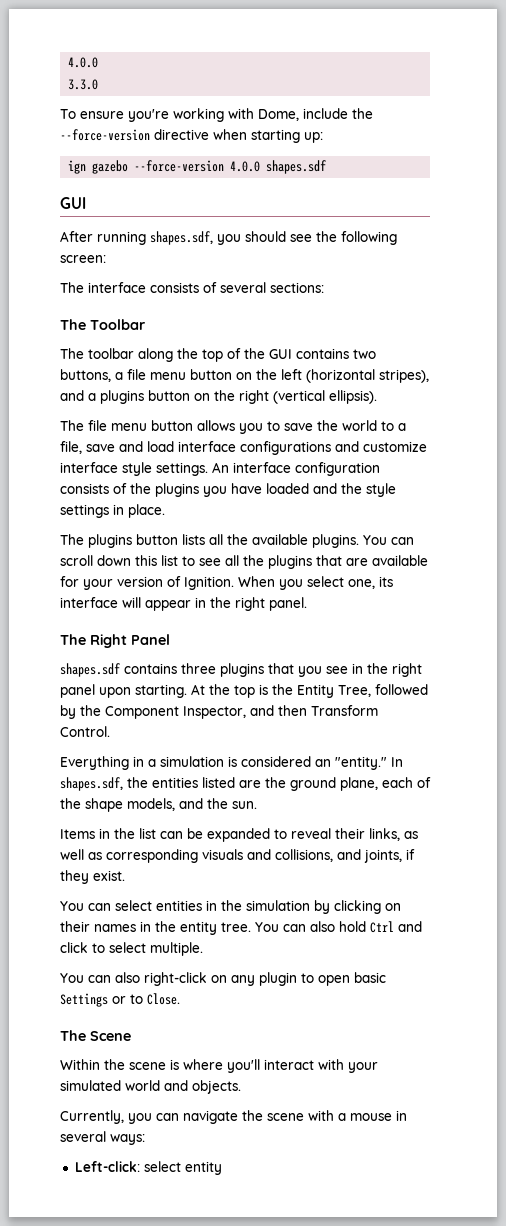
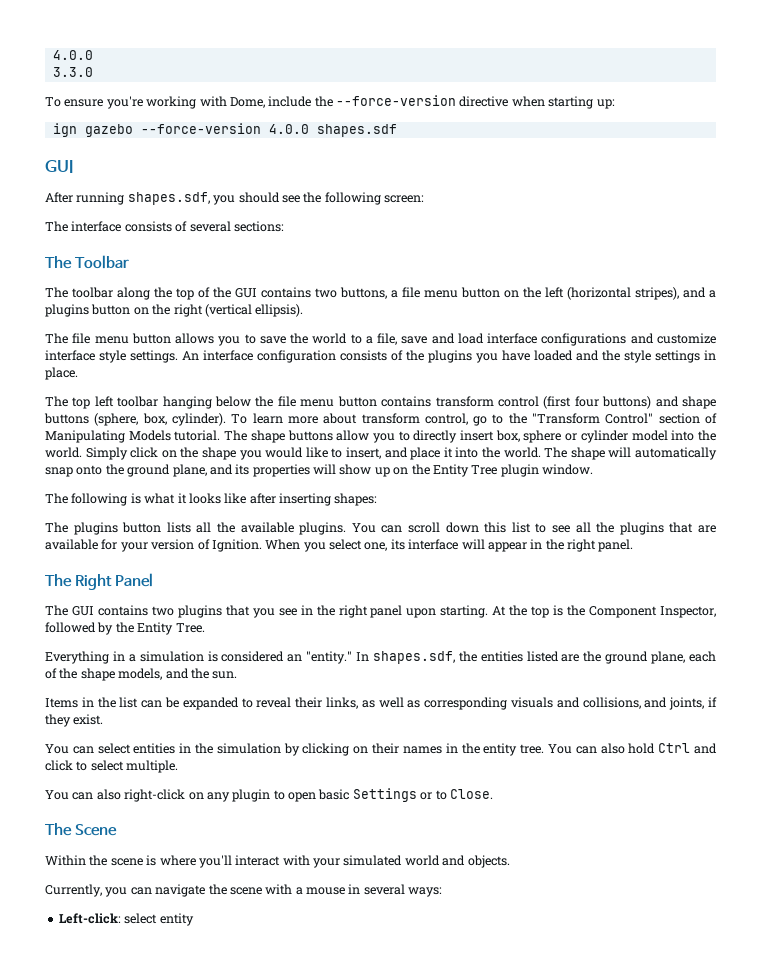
+ The top left toolbar hanging below the file menu button contains transform control (first four buttons) and shape buttons (sphere, box, cylinder). To learn more about transform control, go to the "Transform Control" section of Manipulating Models tutorial. The shape buttons allow you to directly insert box, sphere or cylinder model into the world. Simply click on the shape you would like to insert, and place it into the world. The shape will automatically snap onto the ground plane, and its properties will show up on the Entity Tree plugin window.
+ The following is what it looks like after inserting shapes:
- shapes.sdf contains three plugins that you see in the right panel upon starting.
+ The GUI contains two plugins that you see in the right panel upon starting.
- At the top is the Entity Tree, followed by the Component Inspector, and then Transform Control.
+ At the top is the Component Inspector, followed by the Entity Tree.

